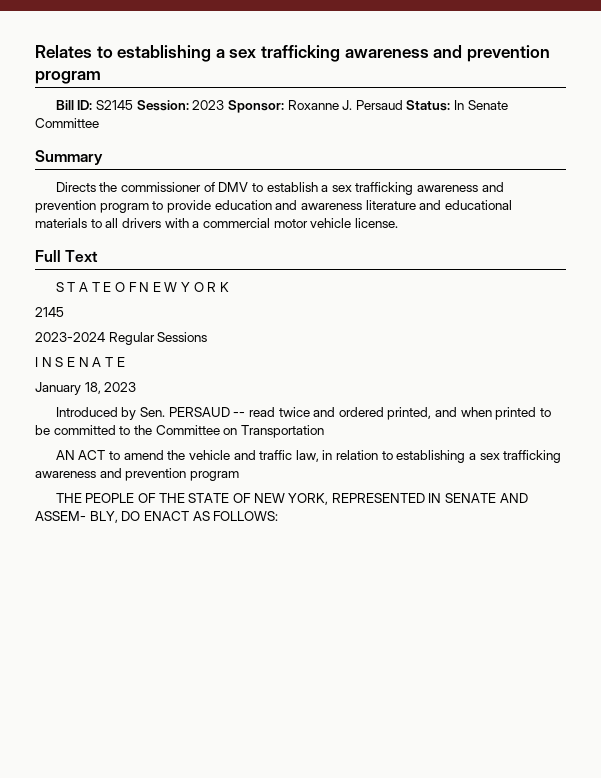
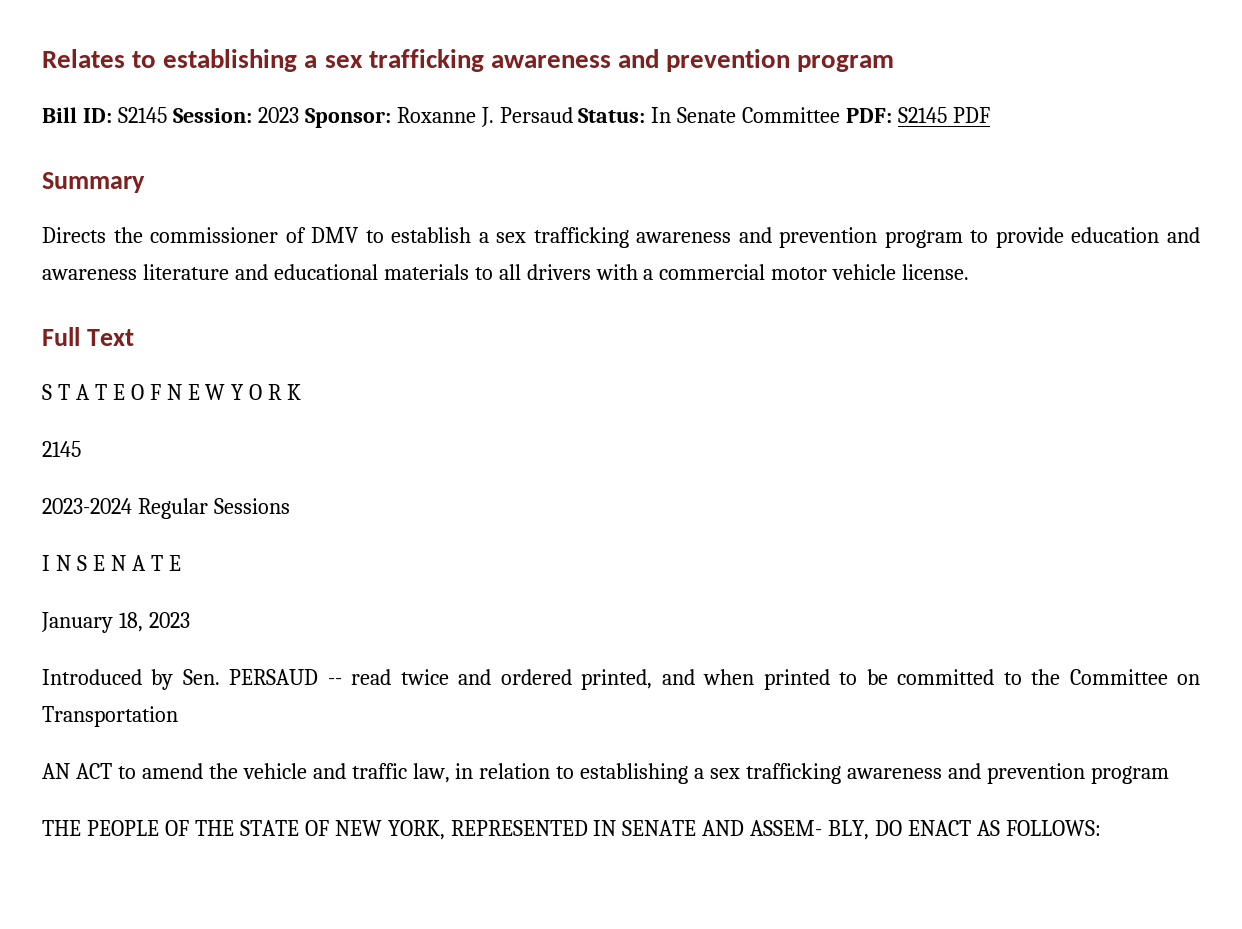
- Bill ID: S2145 Session: 2023 Sponsor: Roxanne J. Persaud Status: In Senate Committee
+ Bill ID: S2145 Session: 2023 Sponsor: Roxanne J. Persaud Status: In Senate Committee PDF: S2145 PDF

